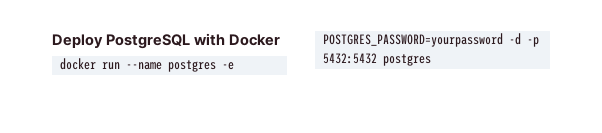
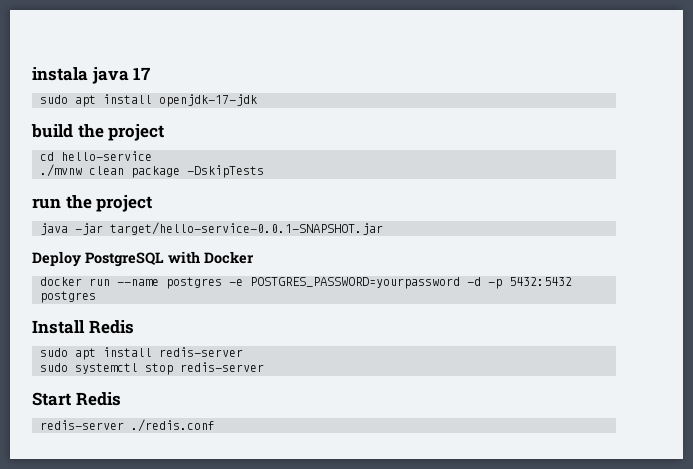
+ instala java 17
+ sudo apt install openjdk-17-jdk
+ build the project
+ cd hello-service
+ ./mvnw clean package -DskipTests
+ run the project
+ java -jar target/hello-service-0.0.1-SNAPSHOT.jar
+ Install Redis
+ sudo apt install redis-server
+ sudo systemctl stop redis-server
+ Start Redis
+ redis-server ./redis.conf

